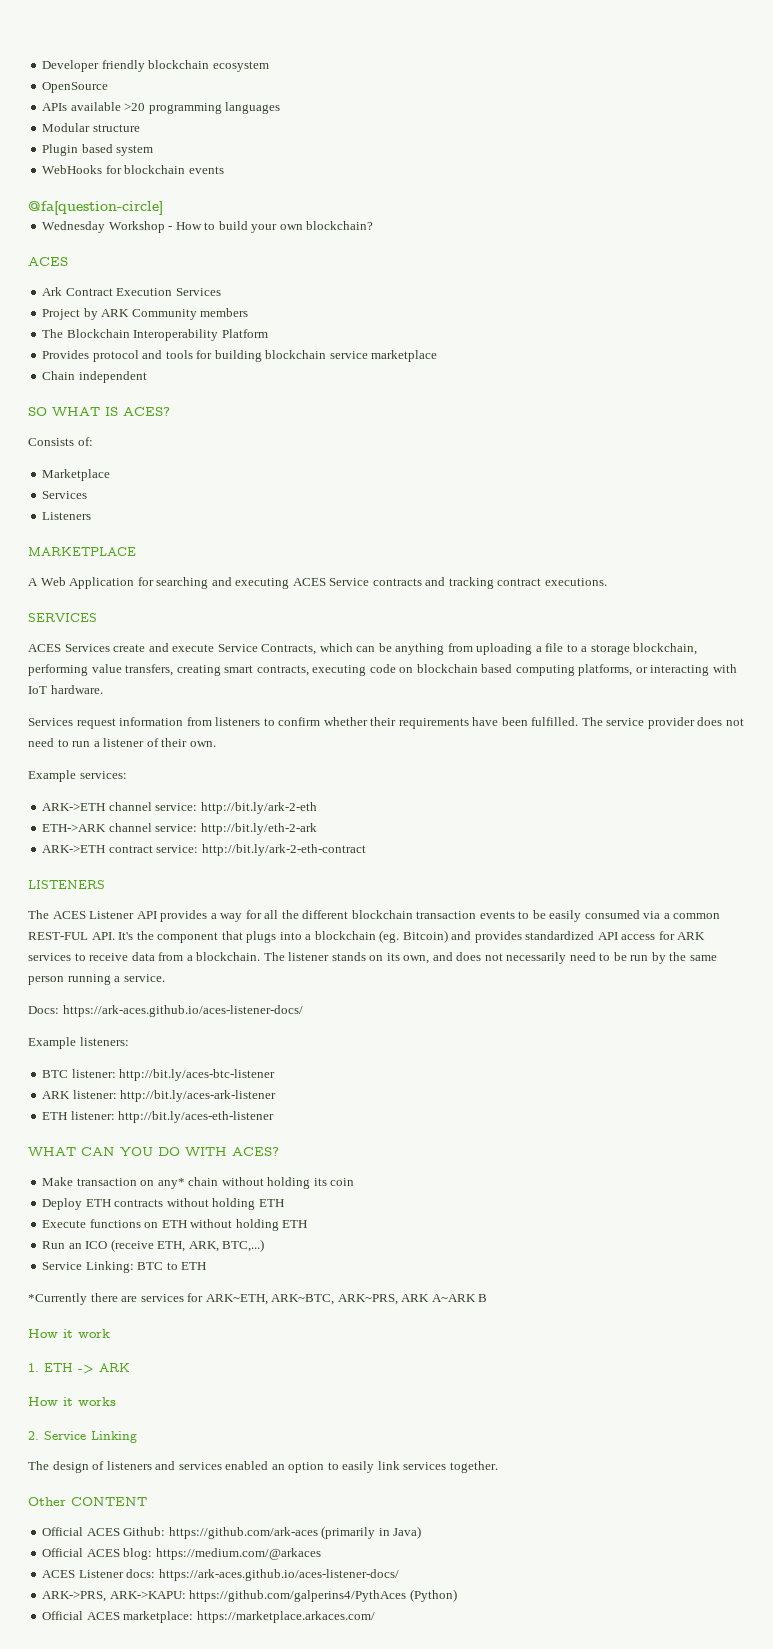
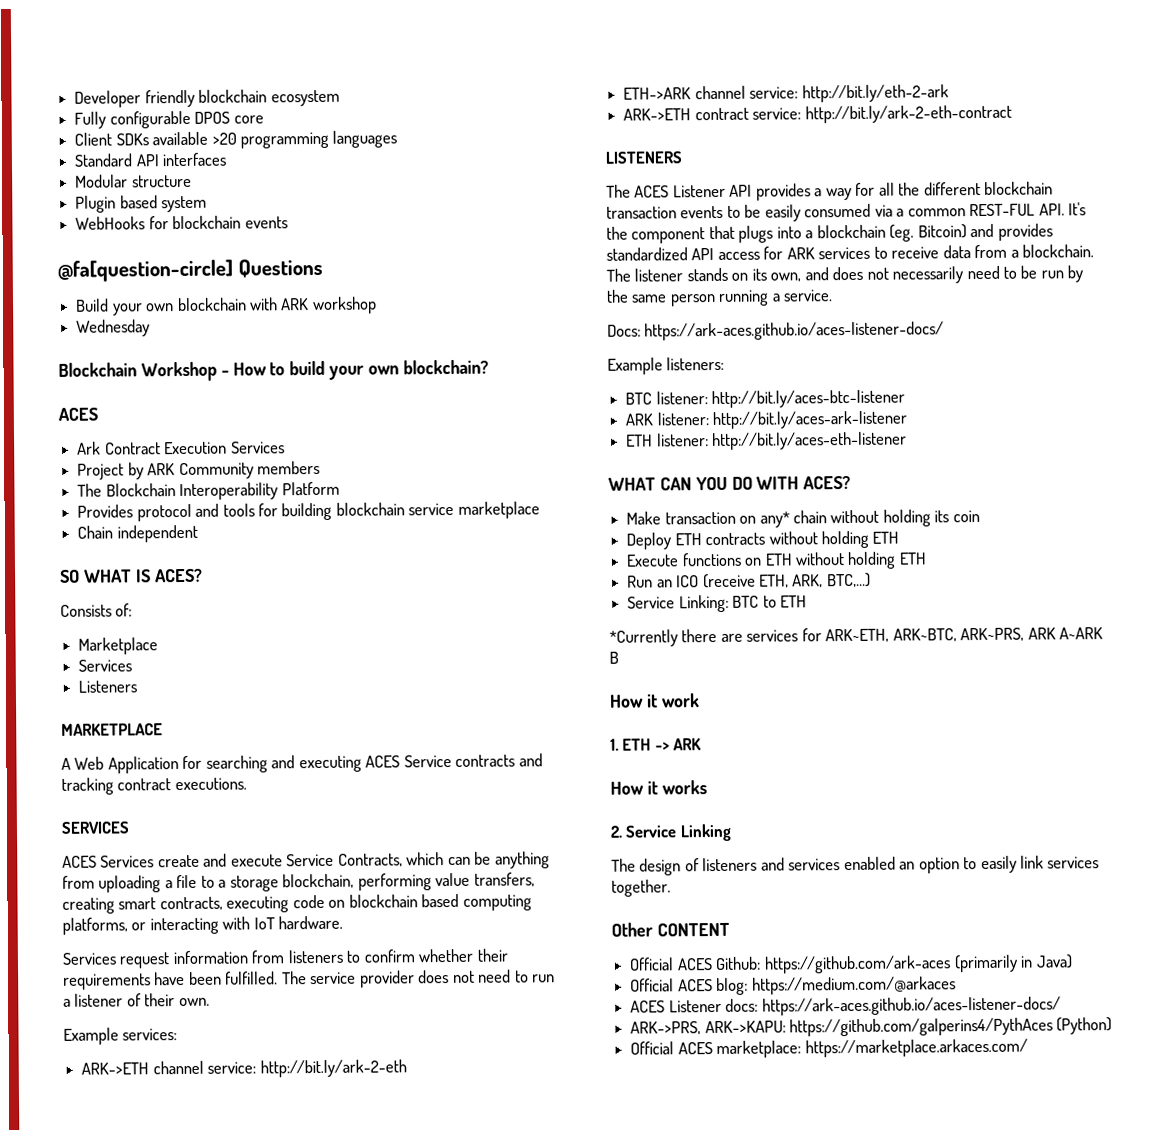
- OpenSource
- APIs available >20 programming languages
+ Fully configurable DPOS core
+ Client SDKs available >20 programming languages
+ Standard API interfaces
- @fa[question-circle]
+ @fa[question-circle] Questions
+ Build your own blockchain with ARK workshop
- Wednesday Workshop - How to build your own blockchain?
+ Wednesday
+ Blockchain Workshop - How to build your own blockchain?

